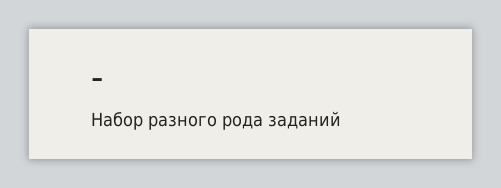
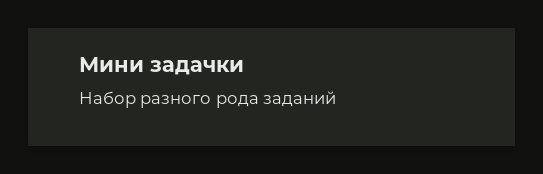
- -
+ Мини задачки

